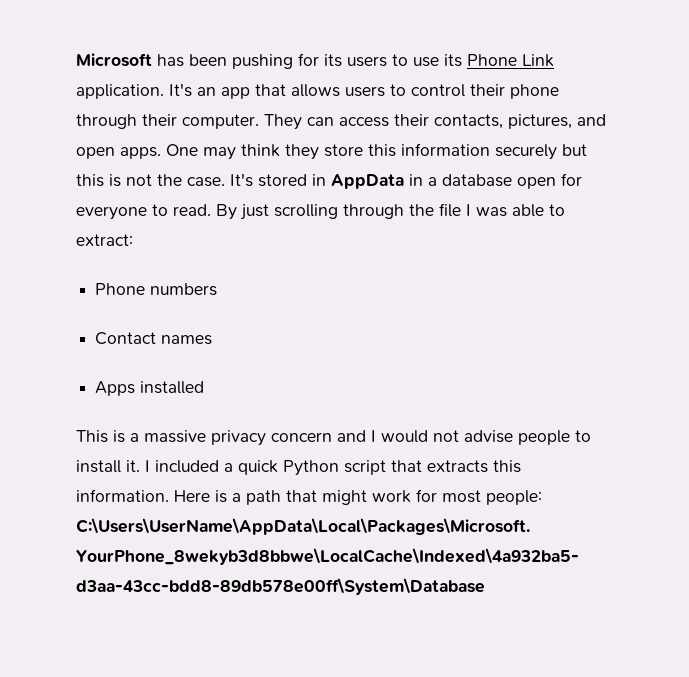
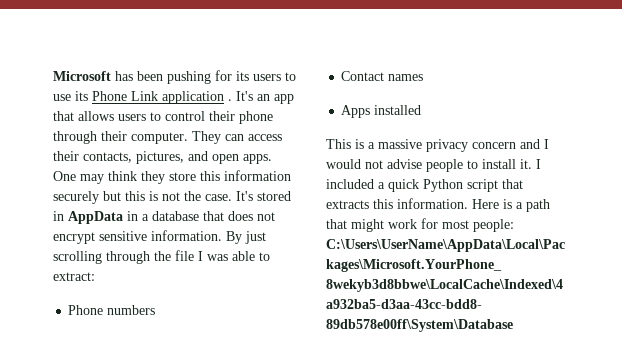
- Microsoft has been pushing for its users to use its Phone Link application.
+ Microsoft has been pushing for its users to use its Phone Link application .
- It's stored in AppData in a database open for everyone to read.
+ It's stored in AppData in a database that does not encrypt sensitive information.

